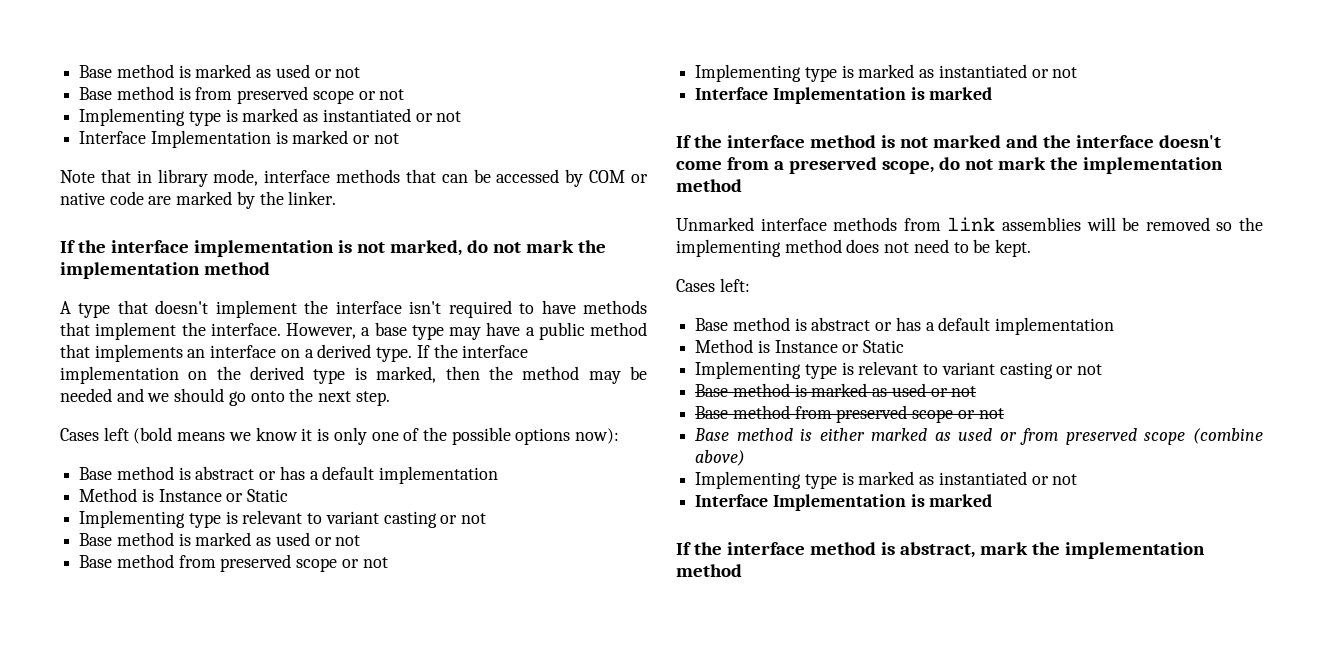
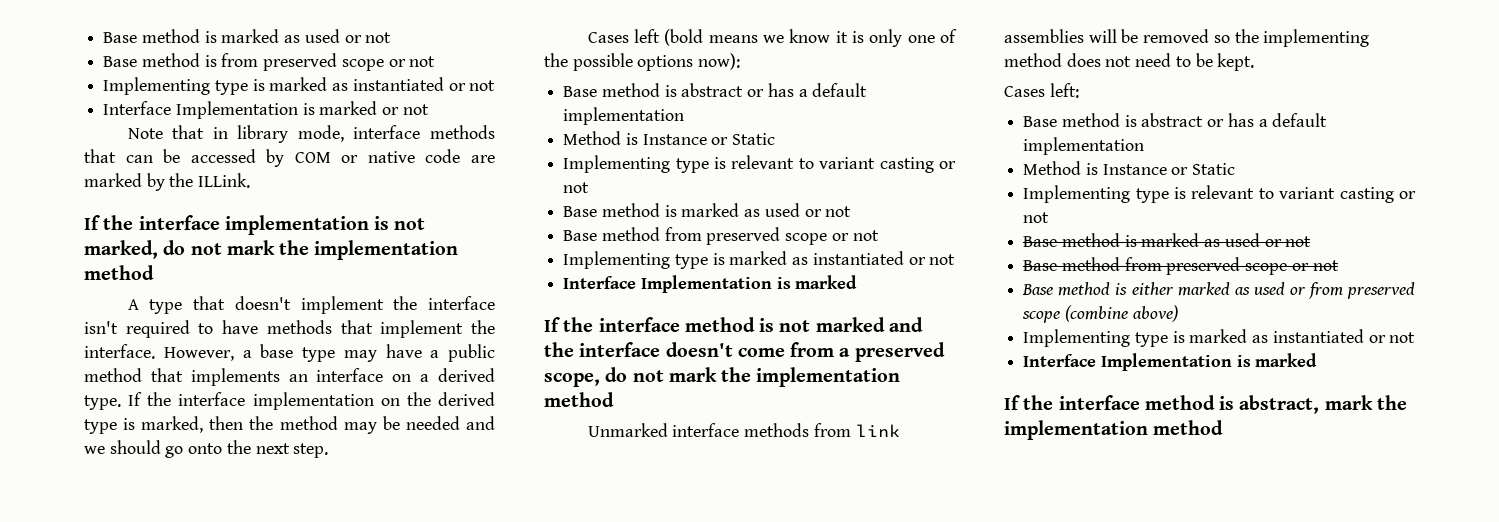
- Note that in library mode, interface methods that can be accessed by COM or native code are marked by the linker.
+ Note that in library mode, interface methods that can be accessed by COM or native code are marked by the ILLink.

